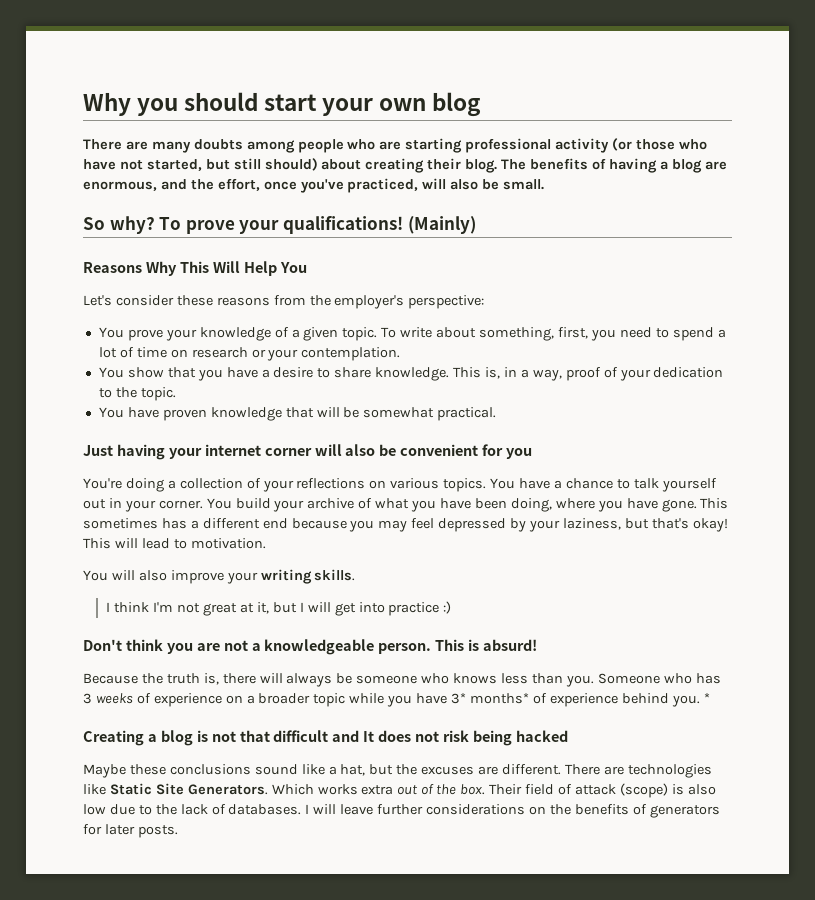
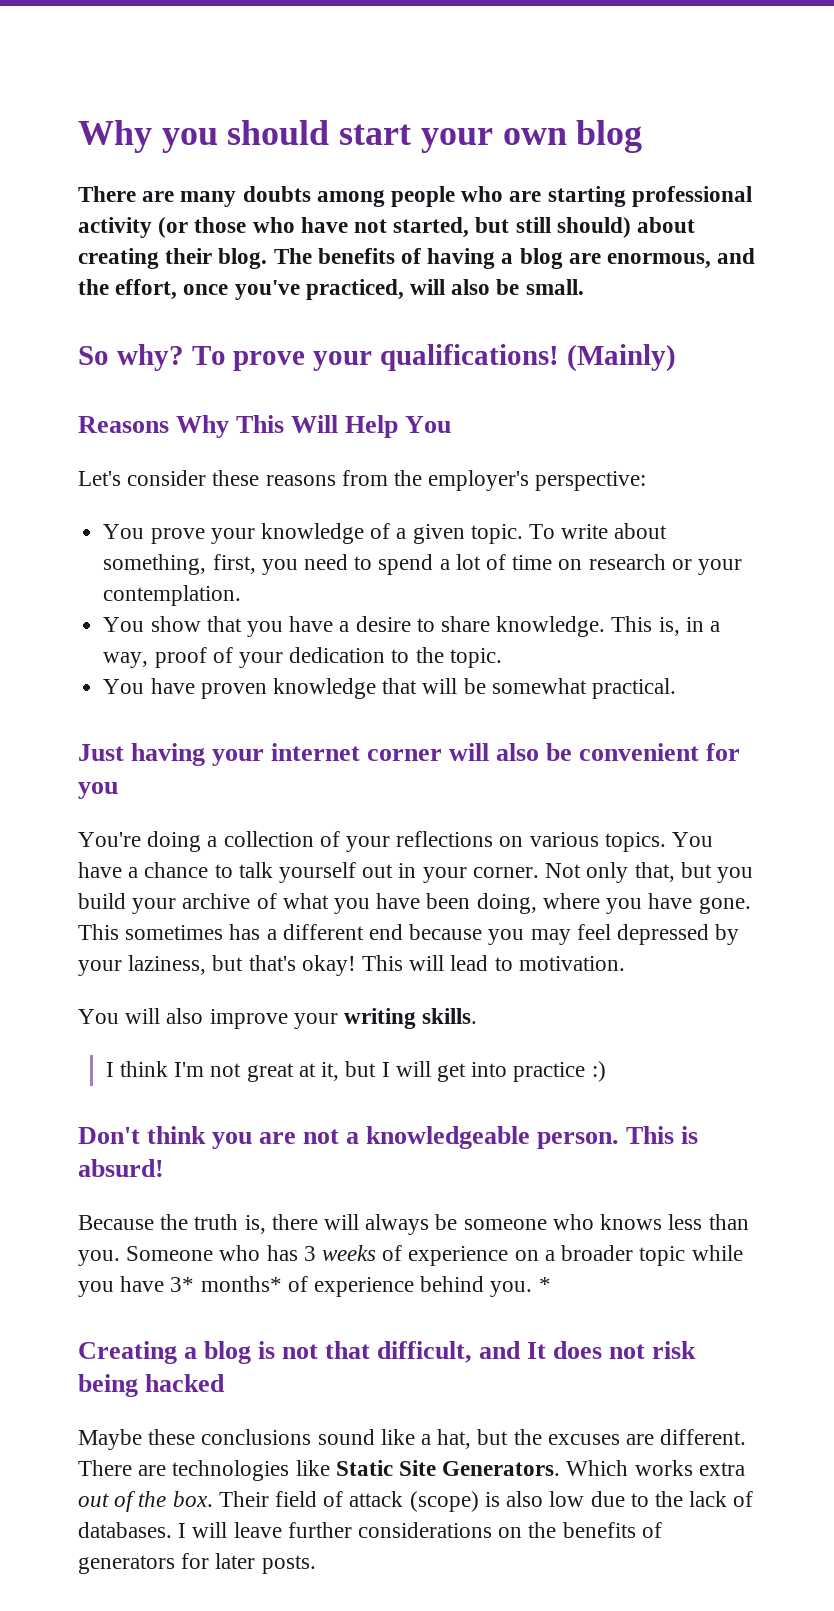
- You build your archive of what you have been doing, where you have gone.
+ Not only that, but you build your archive of what you have been doing, where you have gone.
- Creating a blog is not that difficult and It does not risk being hacked
+ Creating a blog is not that difficult, and It does not risk being hacked

